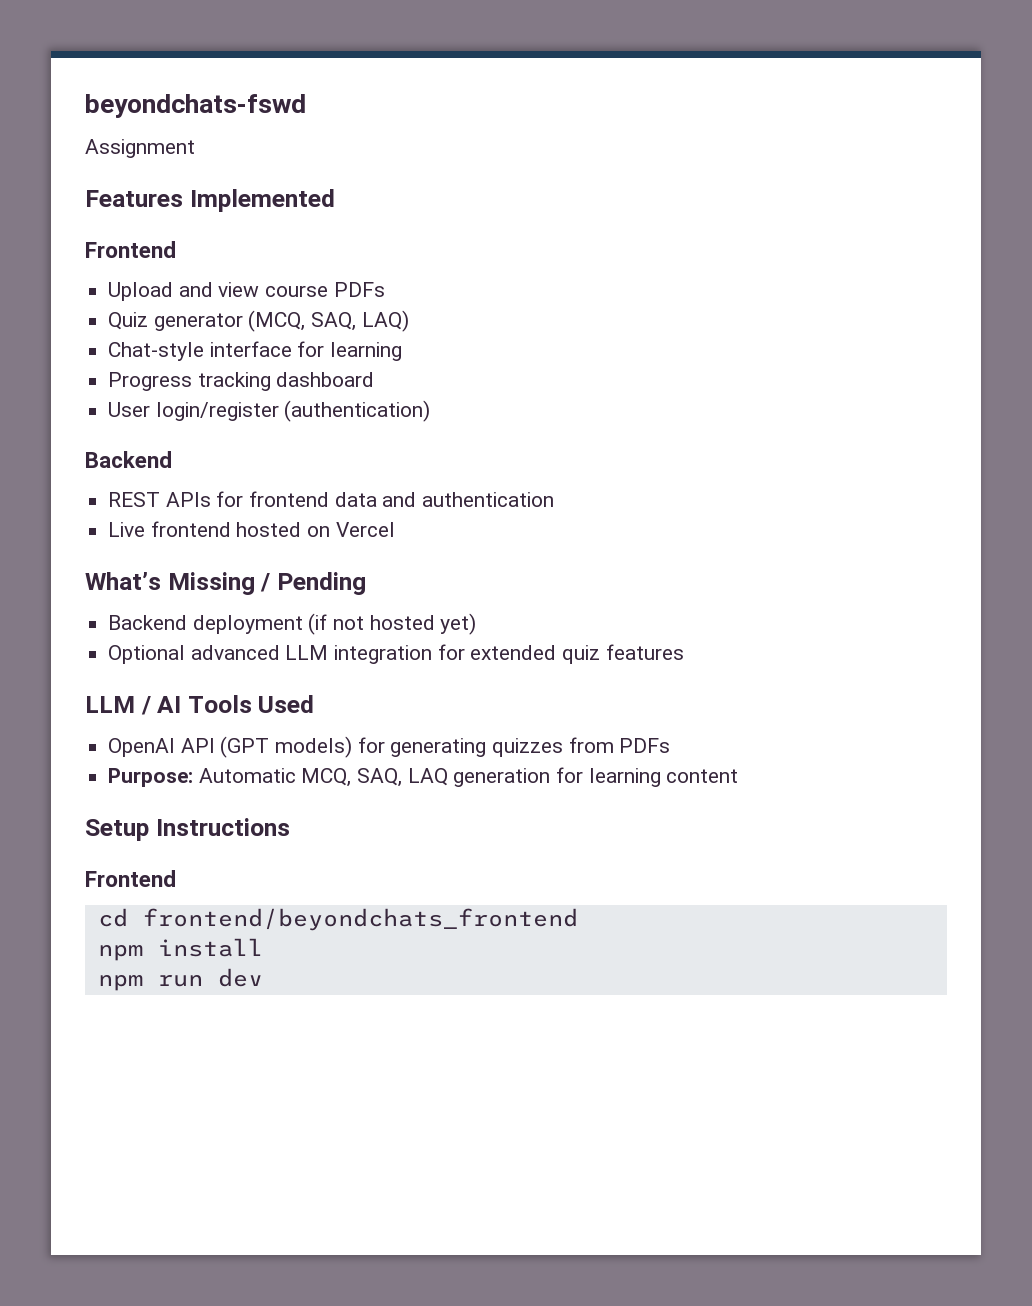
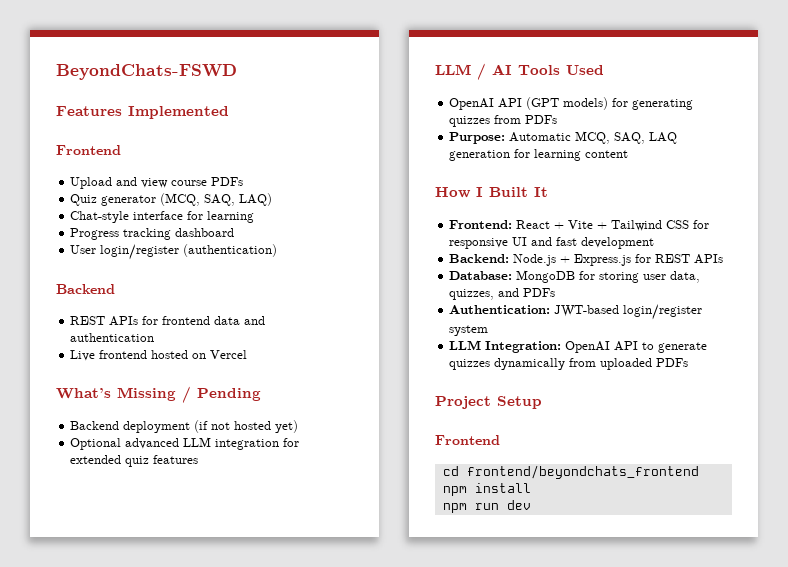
- beyondchats-fswd
- Assignment
+ BeyondChats-FSWD
- Setup Instructions
+ How I Built It
+ Frontend: React + Vite + Tailwind CSS for responsive UI and fast development
+ Backend: Node.js + Express.js for REST APIs
+ Database: MongoDB for storing user data, quizzes, and PDFs
+ Authentication: JWT-based login/register system
+ LLM Integration: OpenAI API to generate quizzes dynamically from uploaded PDFs
+ Project Setup

